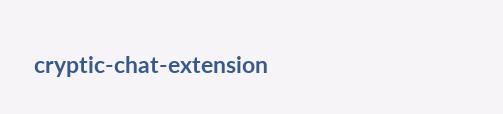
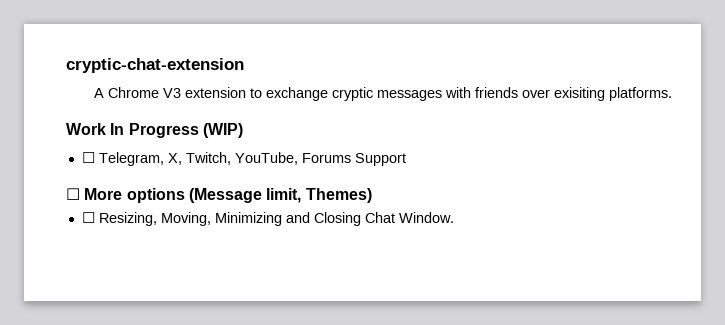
+ A Chrome V3 extension to exchange cryptic messages with friends over exisiting platforms.
+ Work In Progress (WIP)
+ ☐ Telegram, X, Twitch, YouTube, Forums Support
+ ☐ More options (Message limit, Themes)
+ ☐ Resizing, Moving, Minimizing and Closing Chat Window.

